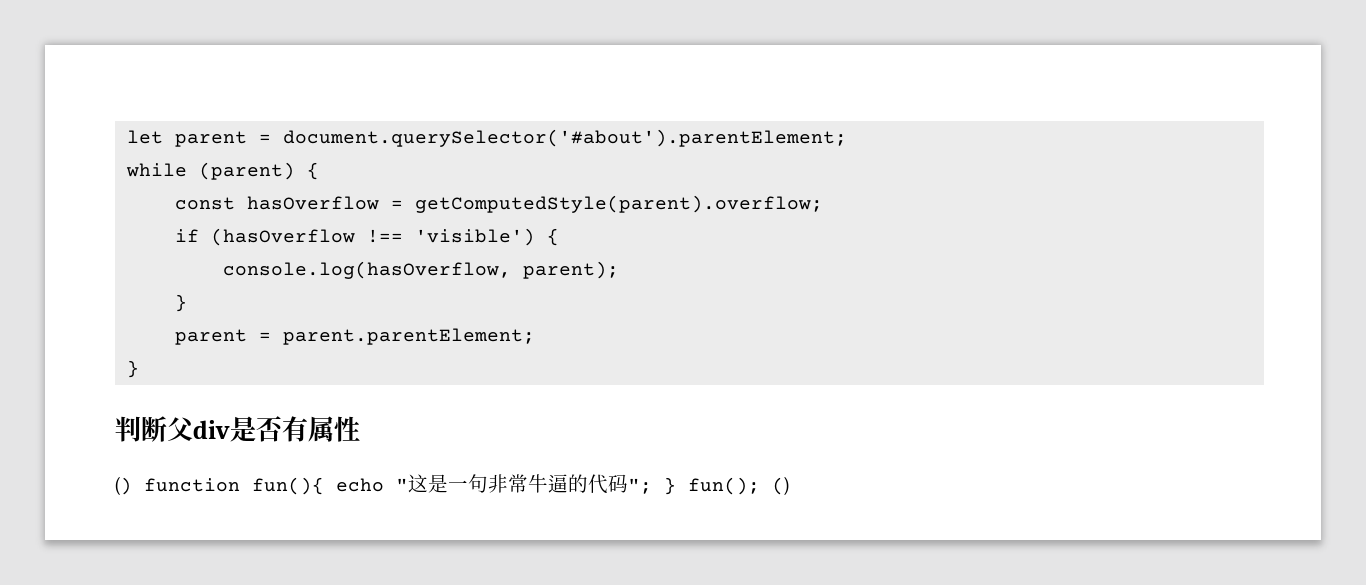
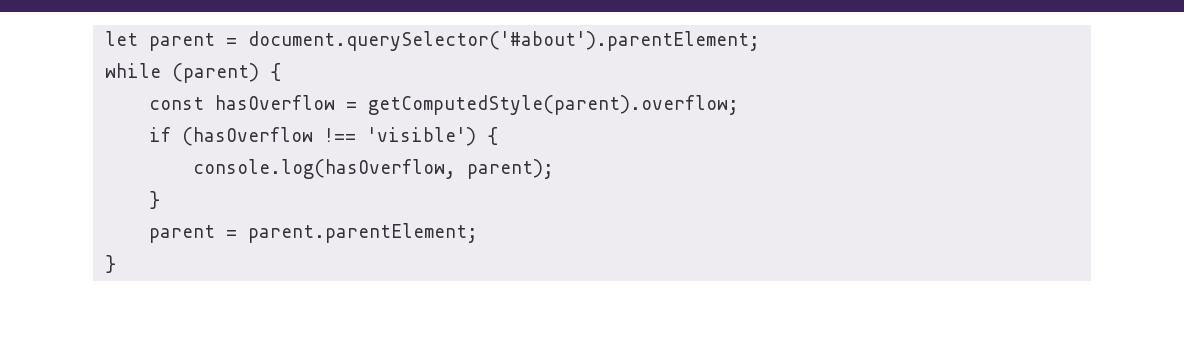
- 判断父div是否有属性
- () function fun(){ echo "这是一句非常牛逼的代码"; } fun(); ()

